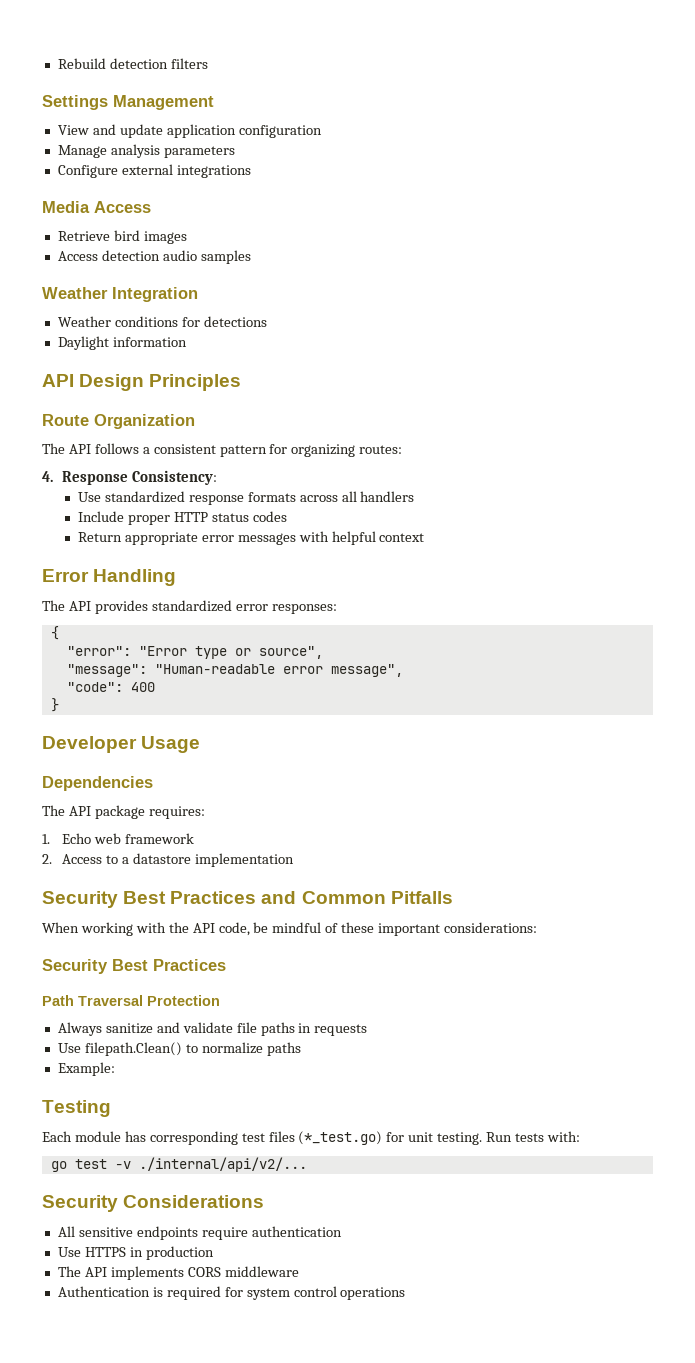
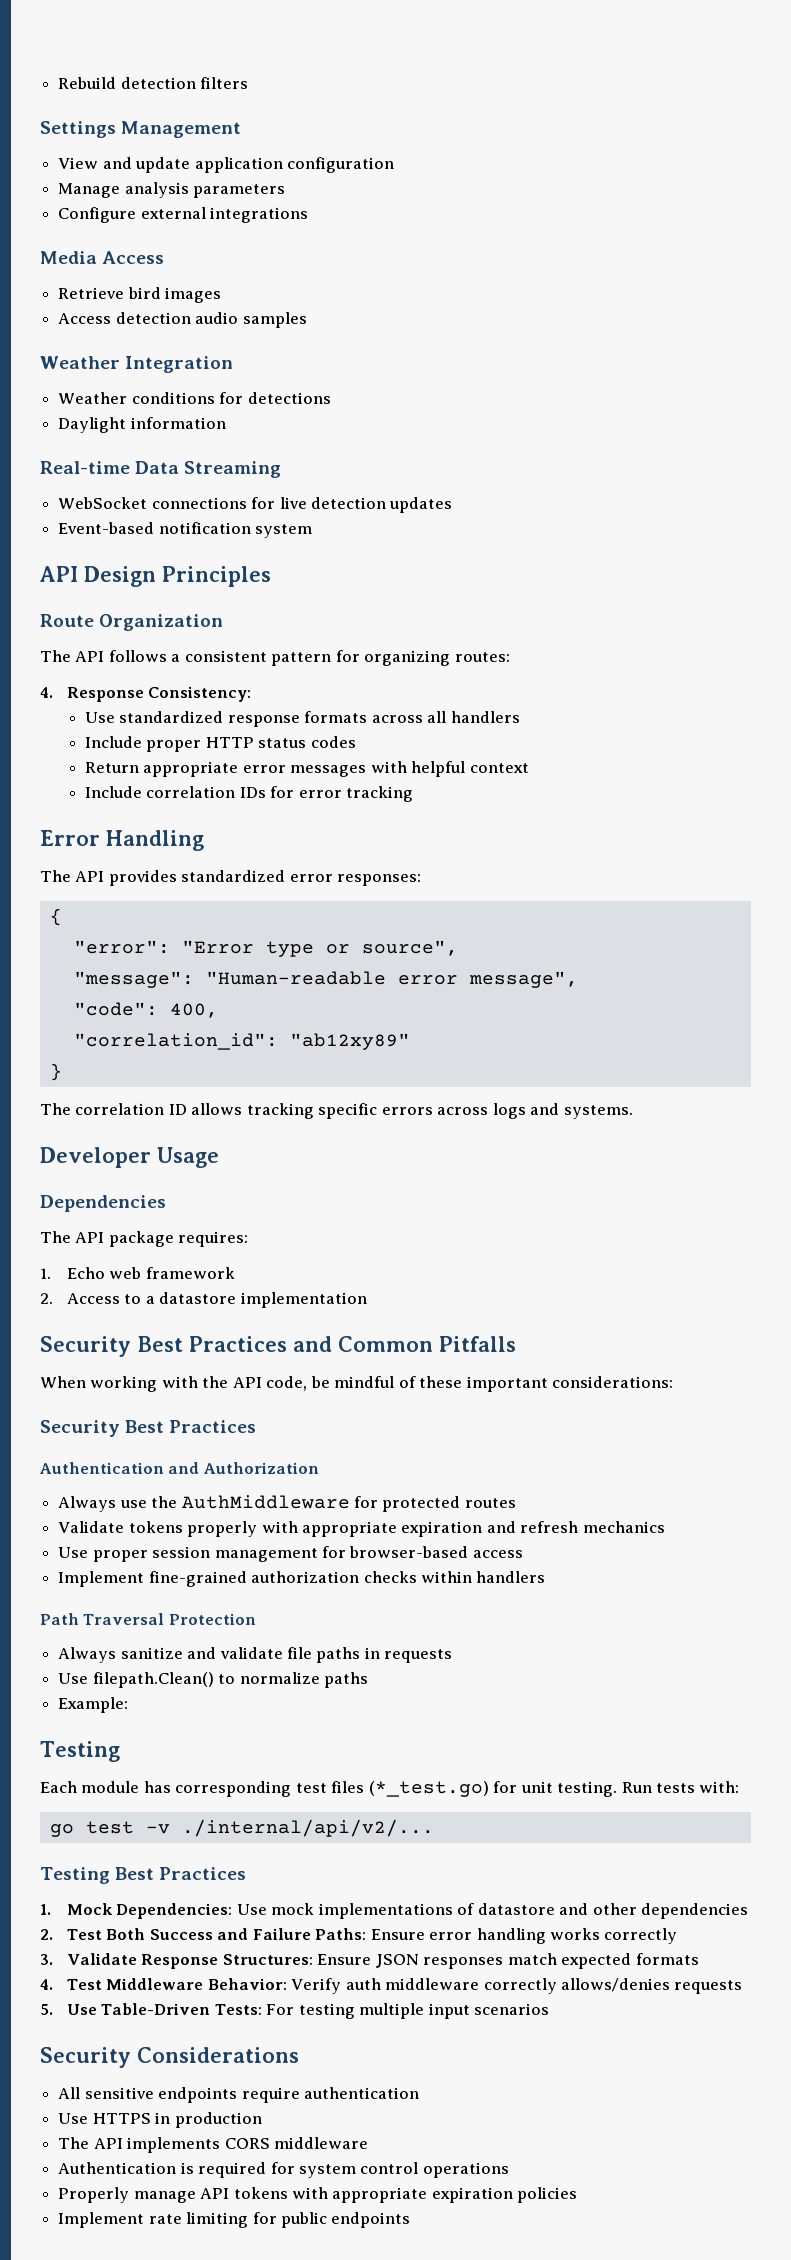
+ Real-time Data Streaming
+ WebSocket connections for live detection updates
+ Event-based notification system
+ Include correlation IDs for error tracking
- "code": 400
+ "code": 400,
+ "correlation_id": "ab12xy89"
  }
+ The correlation ID allows tracking specific errors across logs and systems.
+ Authentication and Authorization
+ Always use the AuthMiddleware for protected routes
+ Validate tokens properly with appropriate expiration and refresh mechanics
+ Use proper session management for browser-based access
+ Implement fine-grained authorization checks within handlers
+ Testing Best Practices
+ 1. Mock Dependencies: Use mock implementations of datastore and other dependencies
+ 2. Test Both Success and Failure Paths: Ensure error handling works correctly
+ 3. Validate Response Structures: Ensure JSON responses match expected formats
+ 4. Test Middleware Behavior: Verify auth middleware correctly allows/denies requests
+ 5. Use Table-Driven Tests: For testing multiple input scenarios
+ Properly manage API tokens with appropriate expiration policies
+ Implement rate limiting for public endpoints

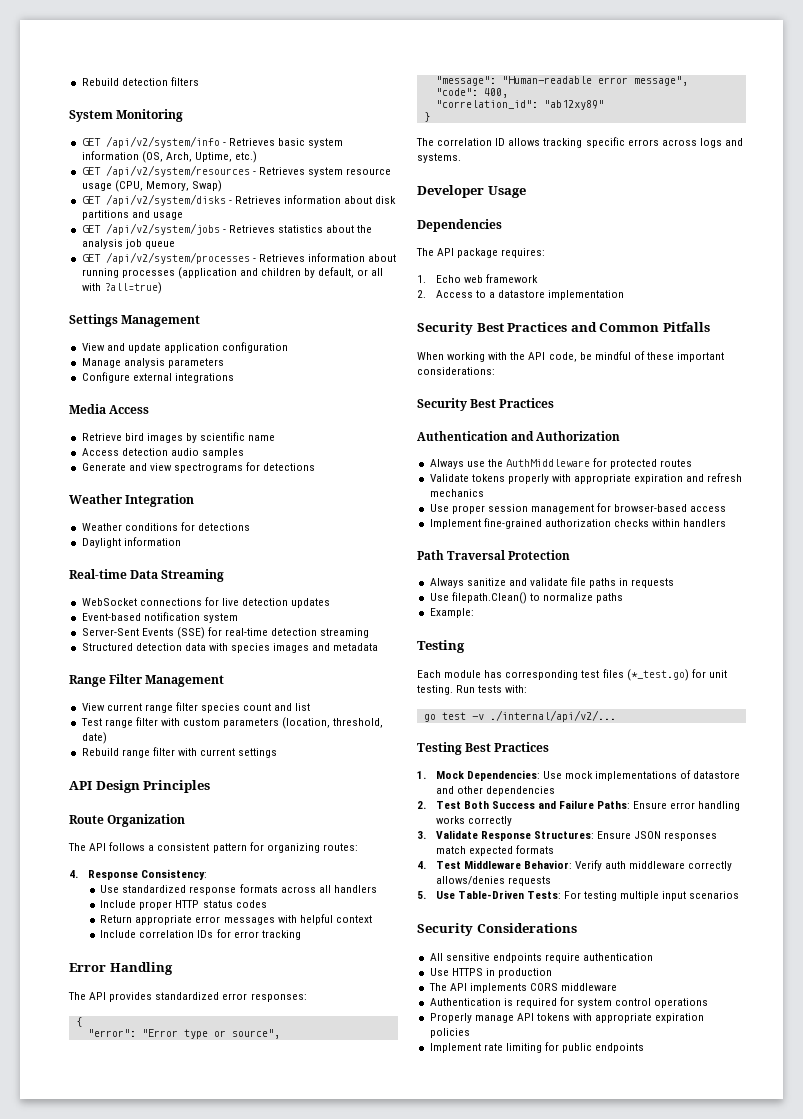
+ System Monitoring
+ GET /api/v2/system/info - Retrieves basic system information (OS, Arch, Uptime, etc.)
+ GET /api/v2/system/resources - Retrieves system resource usage (CPU, Memory, Swap)
+ GET /api/v2/system/disks - Retrieves information about disk partitions and usage
+ GET /api/v2/system/jobs - Retrieves statistics about the analysis job queue
+ GET /api/v2/system/processes - Retrieves information about running processes (application and children by default, or all with ?all=true)
- Retrieve bird images
+ Retrieve bird images by scientific name
+ Generate and view spectrograms for detections
+ Server-Sent Events (SSE) for real-time detection streaming
+ Structured detection data with species images and metadata
+ Range Filter Management
+ View current range filter species count and list
+ Test range filter with custom parameters (location, threshold, date)
+ Rebuild range filter with current settings

